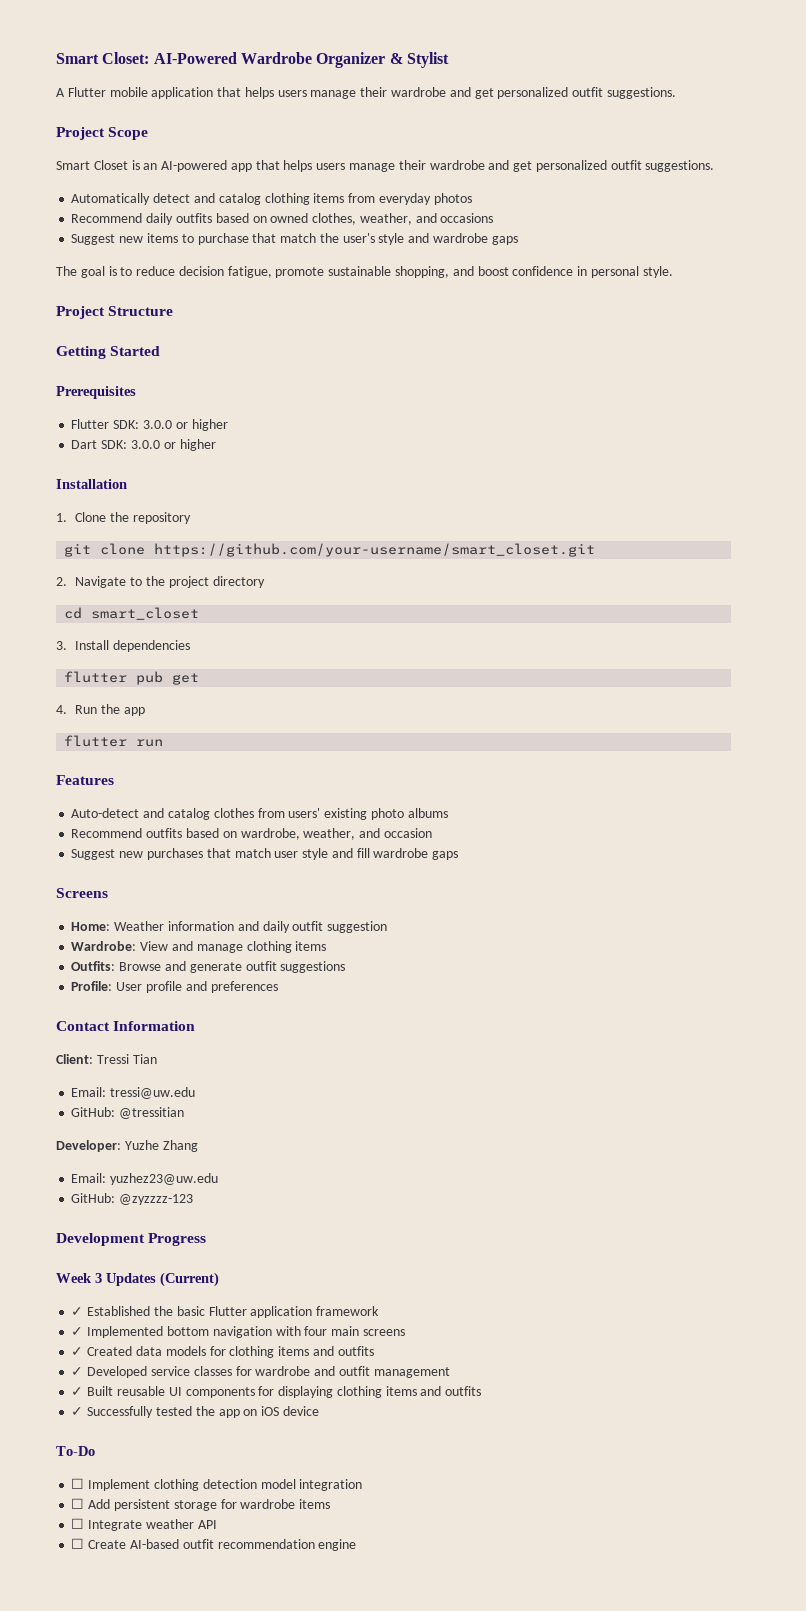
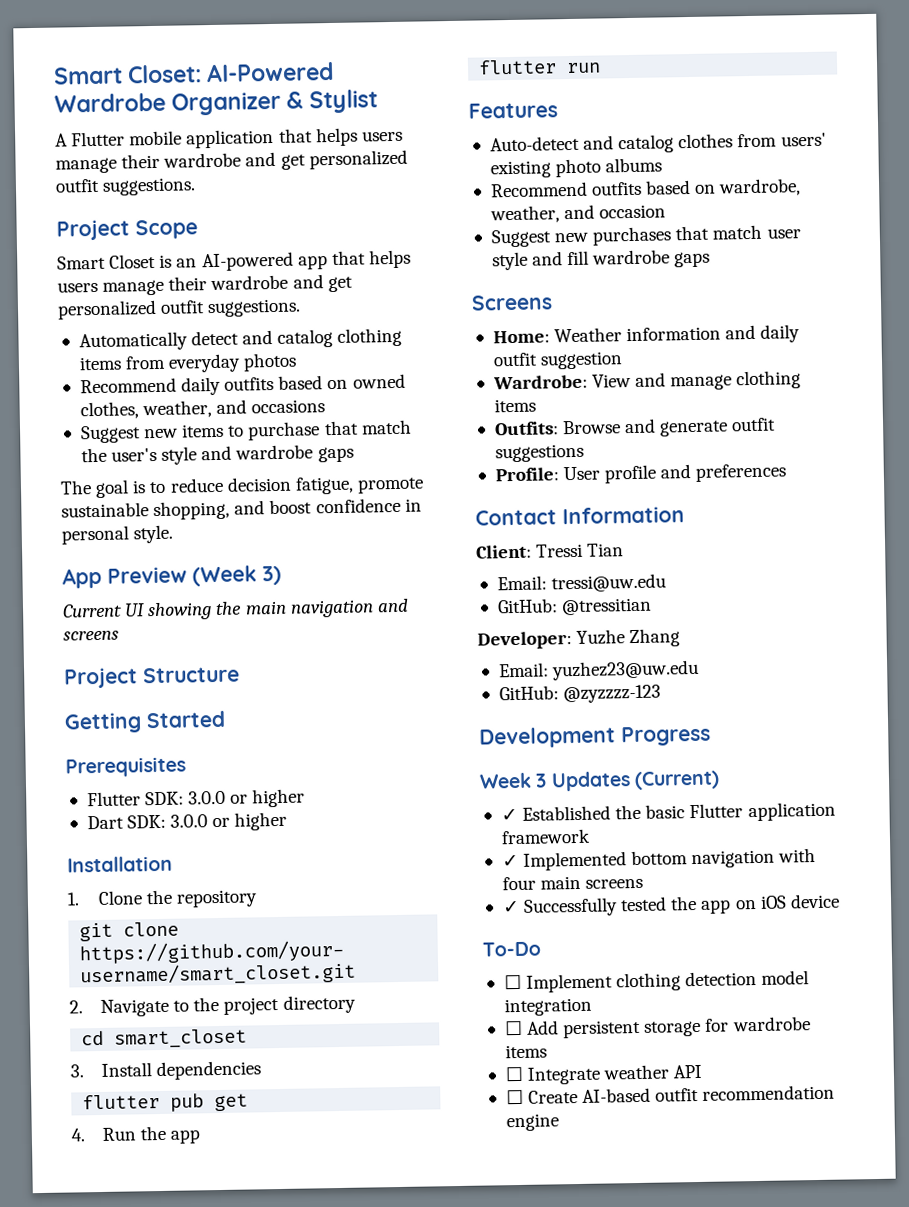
+ App Preview (Week 3)
+ Current UI showing the main navigation and screens
- ✓ Created data models for clothing items and outfits
- ✓ Developed service classes for wardrobe and outfit management
- ✓ Built reusable UI components for displaying clothing items and outfits

